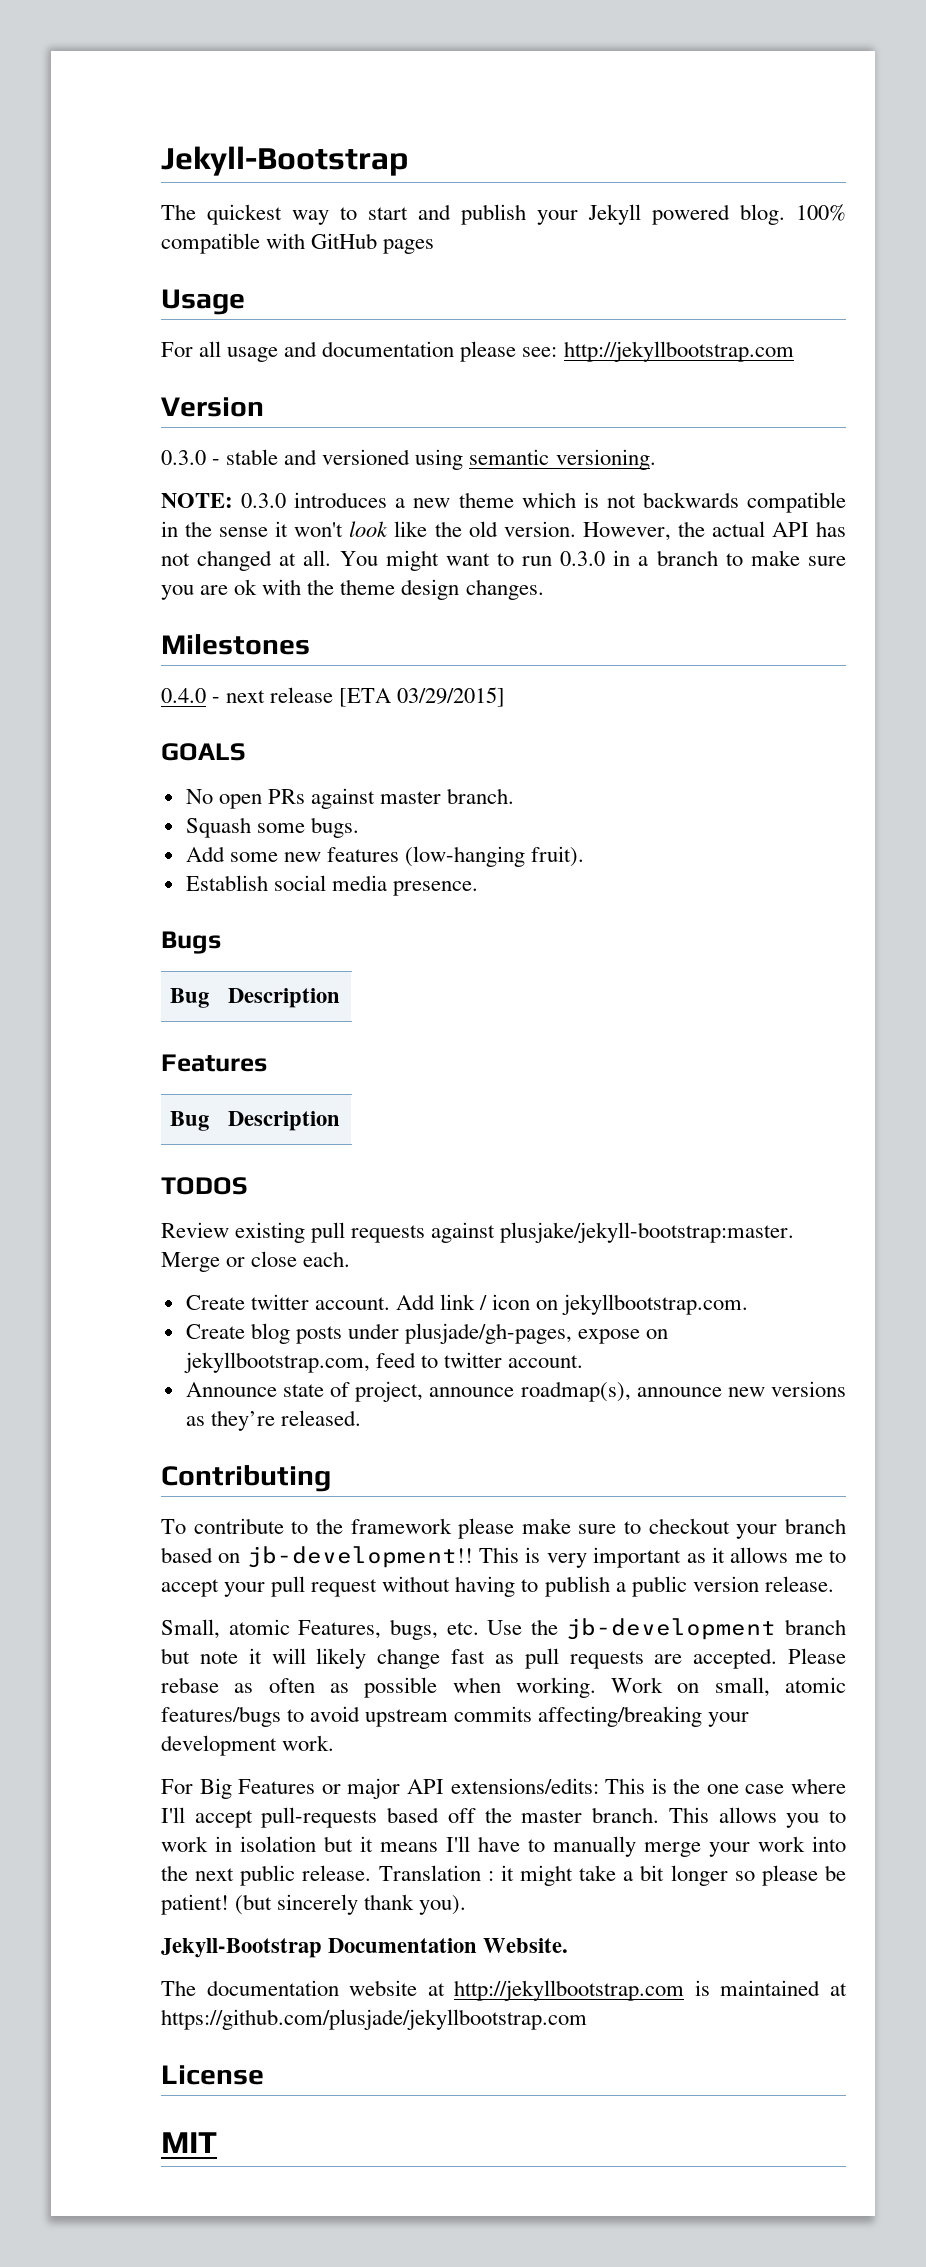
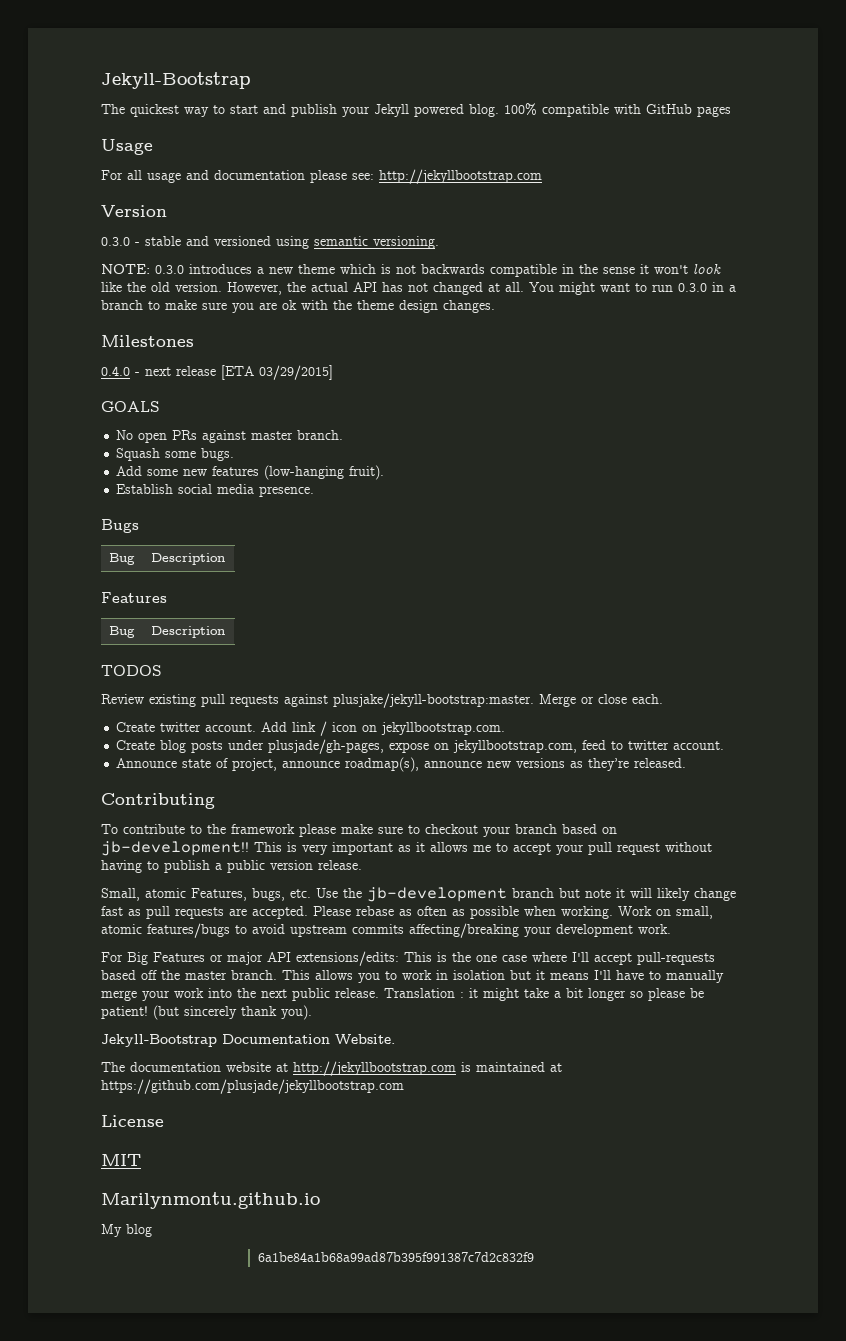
+ Marilynmontu.github.io
+ My blog
+ 6a1be84a1b68a99ad87b395f991387c7d2c832f9

